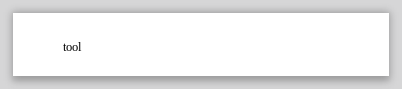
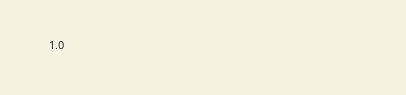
- tool
+ 1.0

